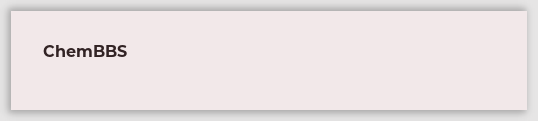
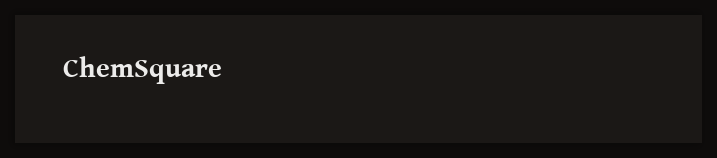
- ChemBBS
+ ChemSquare

